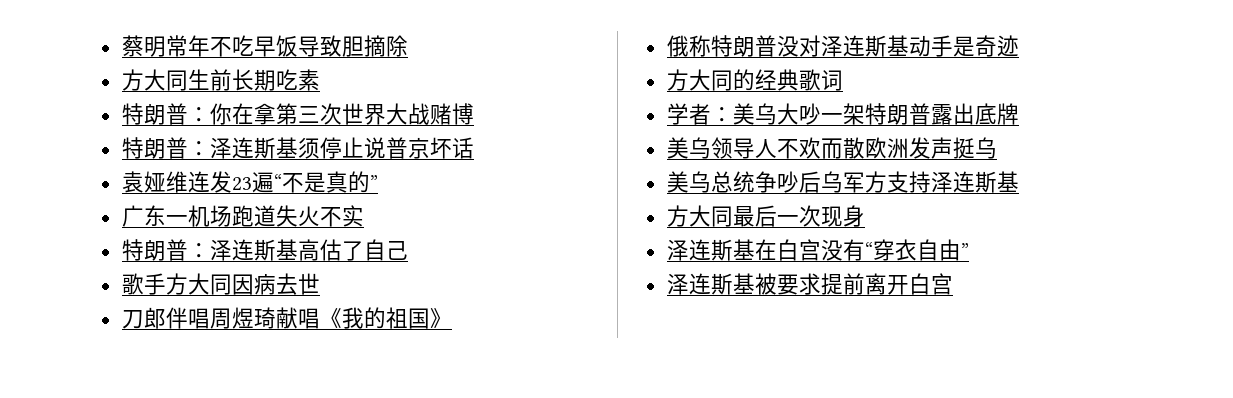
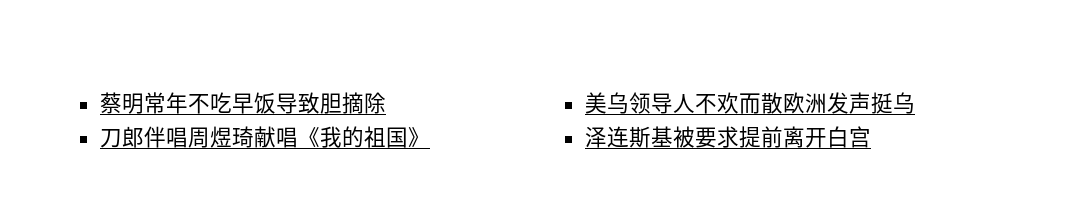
- 方大同生前长期吃素
- 特朗普：你在拿第三次世界大战赌博
- 特朗普：泽连斯基须停止说普京坏话
- 袁娅维连发23遍“不是真的”
- 广东一机场跑道失火不实
- 特朗普：泽连斯基高估了自己
- 歌手方大同因病去世
- 俄称特朗普没对泽连斯基动手是奇迹
- 方大同的经典歌词
- 学者：美乌大吵一架特朗普露出底牌
- 美乌总统争吵后乌军方支持泽连斯基
- 方大同最后一次现身
- 泽连斯基在白宫没有“穿衣自由”

